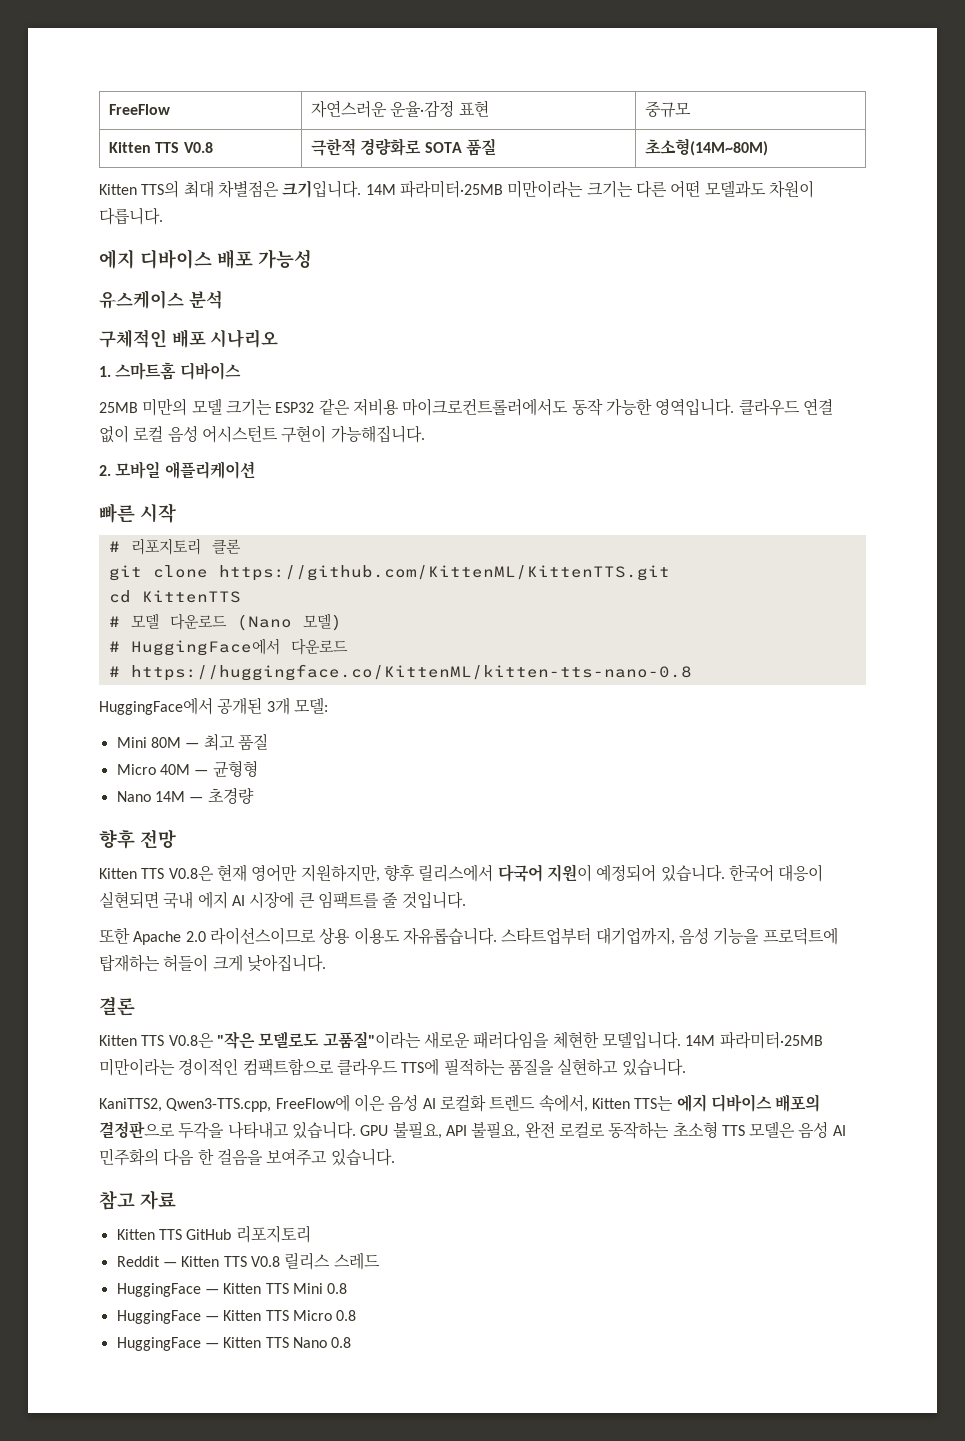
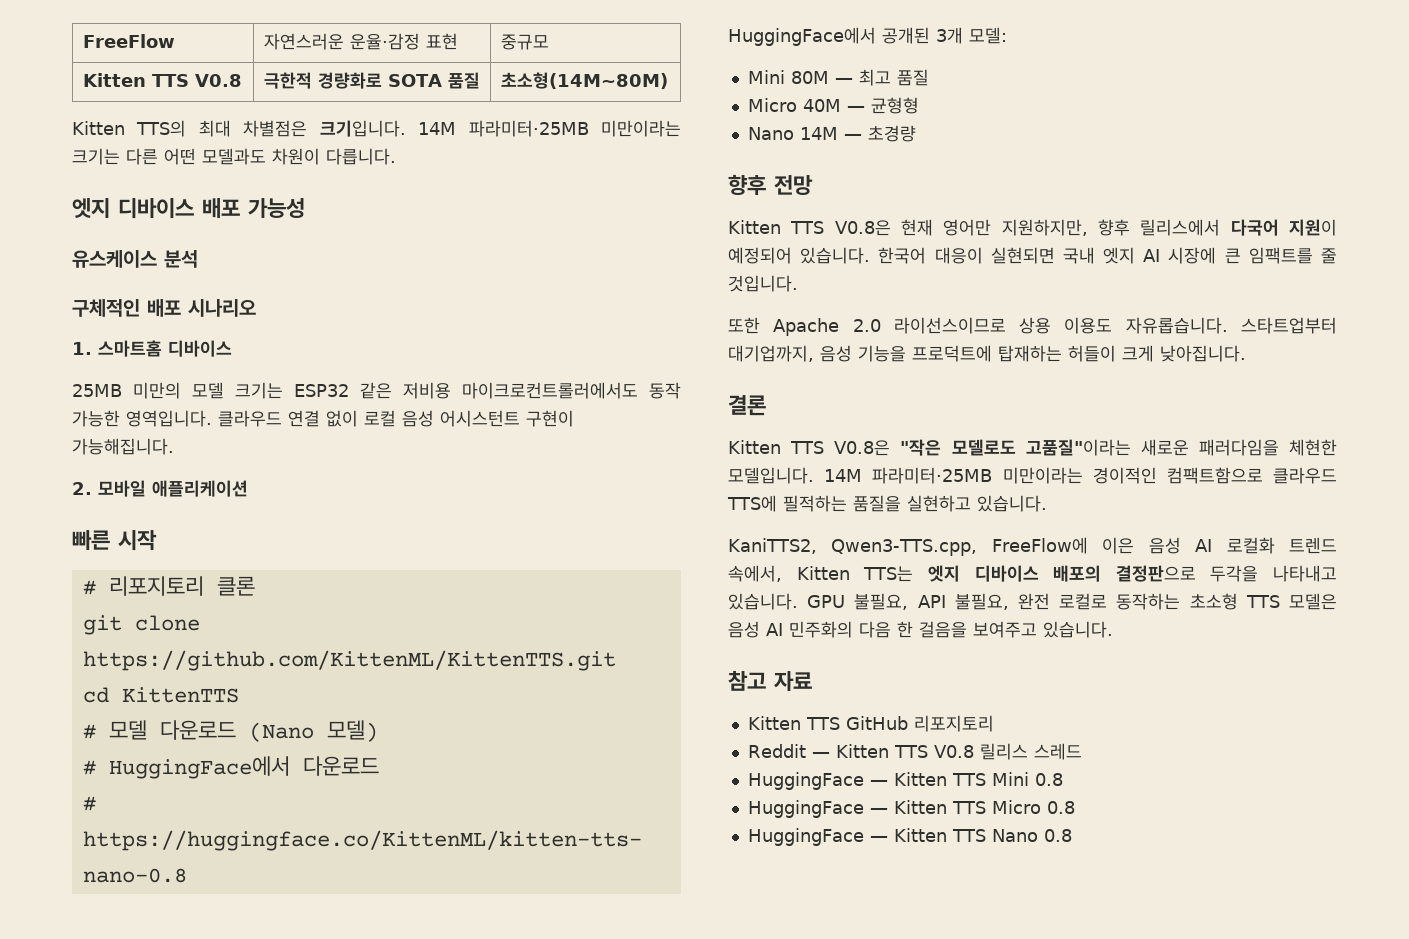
- 에지 디바이스 배포 가능성
+ 엣지 디바이스 배포 가능성
- 한국어 대응이 실현되면 국내 에지 AI 시장에 큰 임팩트를 줄 것입니다.
+ 한국어 대응이 실현되면 국내 엣지 AI 시장에 큰 임팩트를 줄 것입니다.
- KaniTTS2, Qwen3-TTS.cpp, FreeFlow에 이은 음성 AI 로컬화 트렌드 속에서, Kitten TTS는 에지 디바이스 배포의 결정판으로 두각을 나타내고 있습니다.
+ KaniTTS2, Qwen3-TTS.cpp, FreeFlow에 이은 음성 AI 로컬화 트렌드 속에서, Kitten TTS는 엣지 디바이스 배포의 결정판으로 두각을 나타내고 있습니다.

